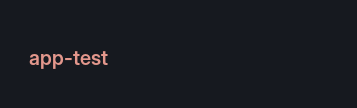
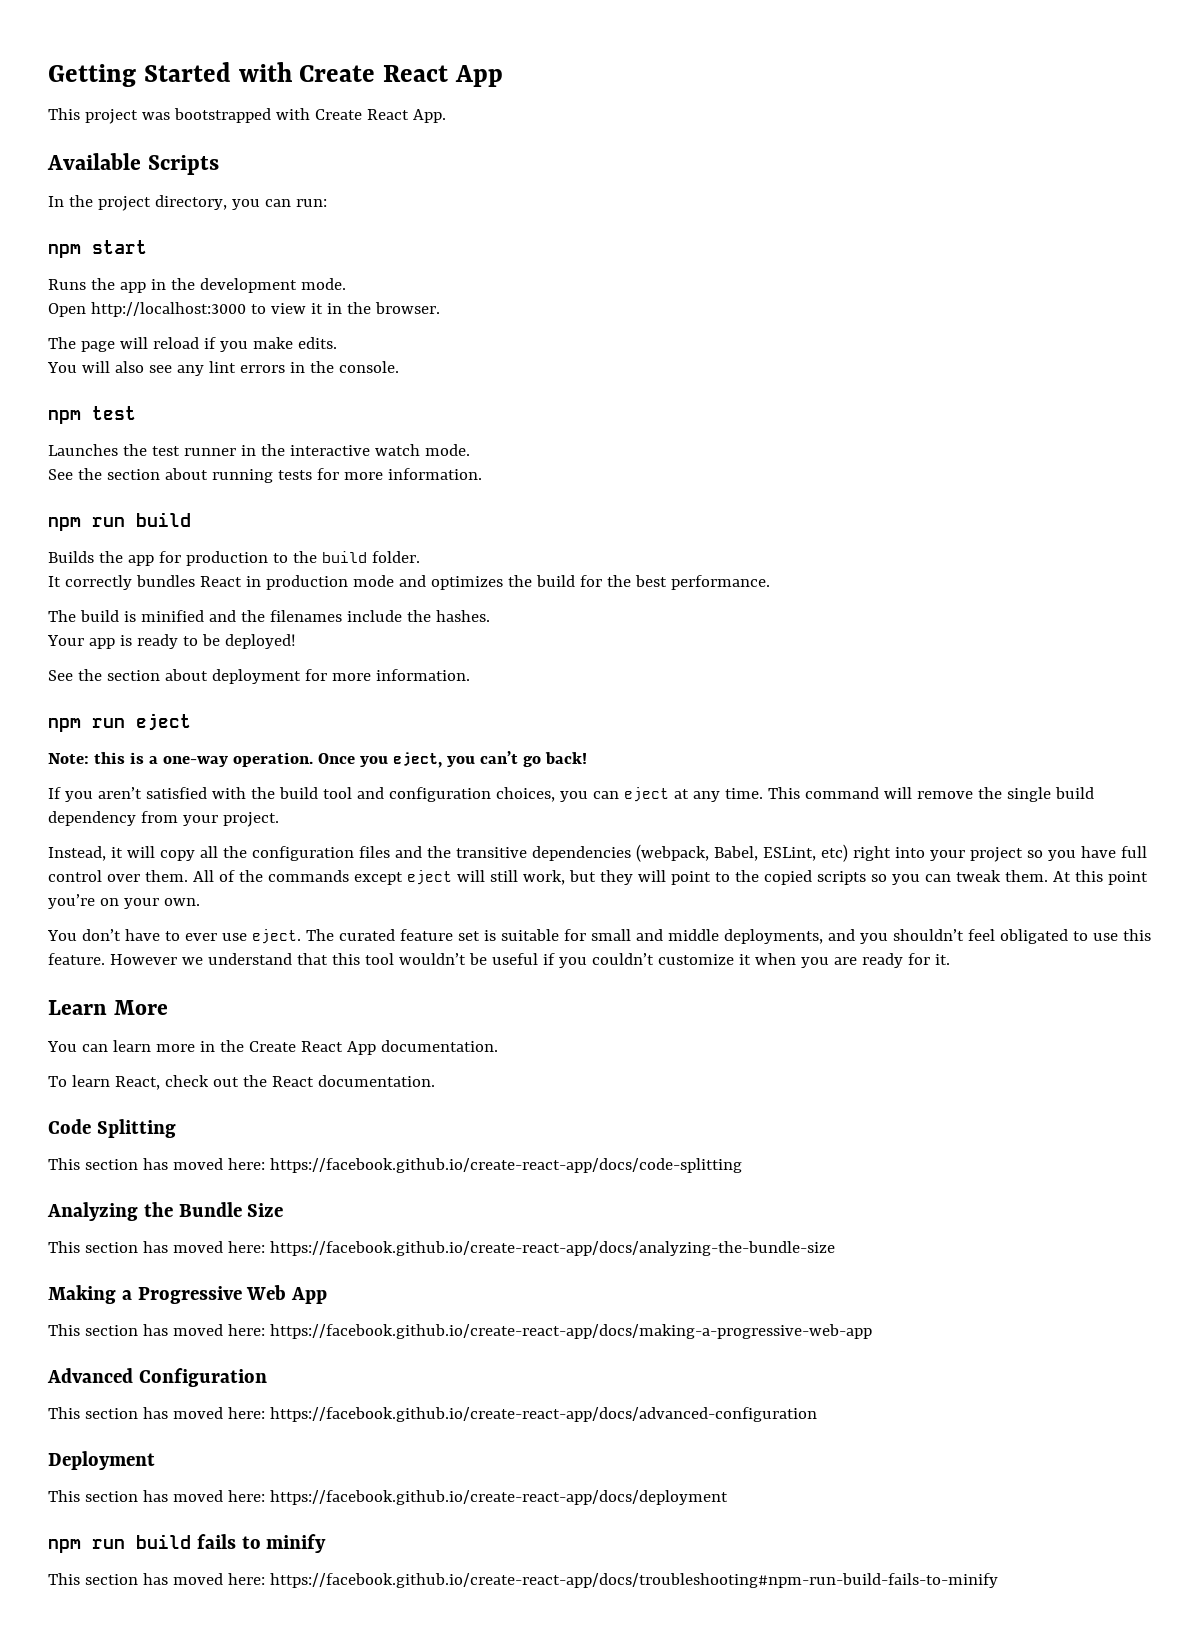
- app-test
+ Getting Started with Create React App
+ This project was bootstrapped with Create React App.
+ Available Scripts
+ In the project directory, you can run:
+ npm start
+ Runs the app in the development mode.
+ Open http://localhost:3000 to view it in the browser.
+ The page will reload if you make edits.
+ You will also see any lint errors in the console.
+ npm test
+ Launches the test runner in the interactive watch mode.
+ See the section about running tests for more information.
+ npm run build
+ Builds the app for production to the build folder.
+ It correctly bundles React in production mode and optimizes the build for the best performance.
+ The build is minified and the filenames include the hashes.
+ Your app is ready to be deployed!
+ See the section about deployment for more information.
+ npm run eject
+ Note: this is a one-way operation. Once you eject, you can’t go back!
+ If you aren’t satisfied with the build tool and configuration choices, you can eject at any time. This command will remove the single build dependency from your project.
+ Instead, it will copy all the configuration files and the transitive dependencies (webpack, Babel, ESLint, etc) right into your project so you have full control over them. All of the commands except eject will still work, but they will point to the copied scripts so you can tweak them. At this point you’re on your own.
+ You don’t have to ever use eject. The curated feature set is suitable for small and middle deployments, and you shouldn’t feel obligated to use this feature. However we understand that this tool wouldn’t be useful if you couldn’t customize it when you are ready for it.
+ Learn More
+ You can learn more in the Create React App documentation.
+ To learn React, check out the React documentation.
+ Code Splitting
+ This section has moved here: https://facebook.github.io/create-react-app/docs/code-splitting
+ Analyzing the Bundle Size
+ This section has moved here: https://facebook.github.io/create-react-app/docs/analyzing-the-bundle-size
+ Making a Progressive Web App
+ This section has moved here: https://facebook.github.io/create-react-app/docs/making-a-progressive-web-app
+ Advanced Configuration
+ This section has moved here: https://facebook.github.io/create-react-app/docs/advanced-configuration
+ Deployment
+ This section has moved here: https://facebook.github.io/create-react-app/docs/deployment
+ npm run build fails to minify
+ This section has moved here: https://facebook.github.io/create-react-app/docs/troubleshooting#npm-run-build-fails-to-minify

